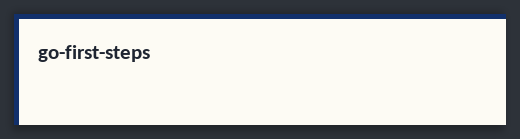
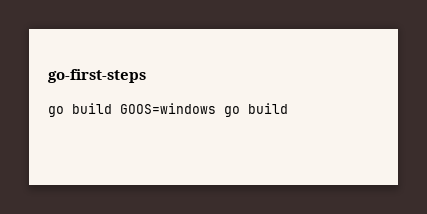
+ go build GOOS=windows go build

